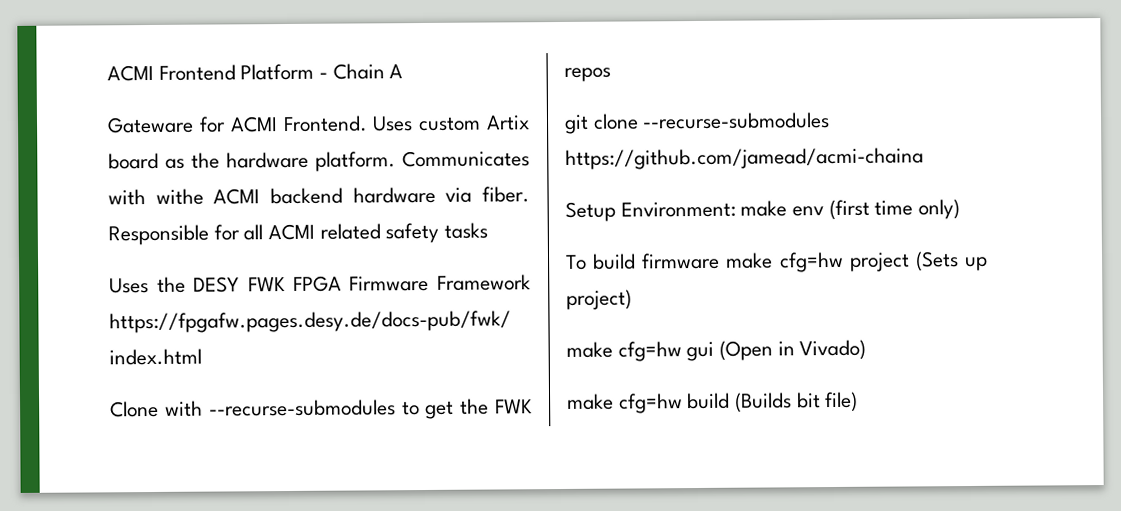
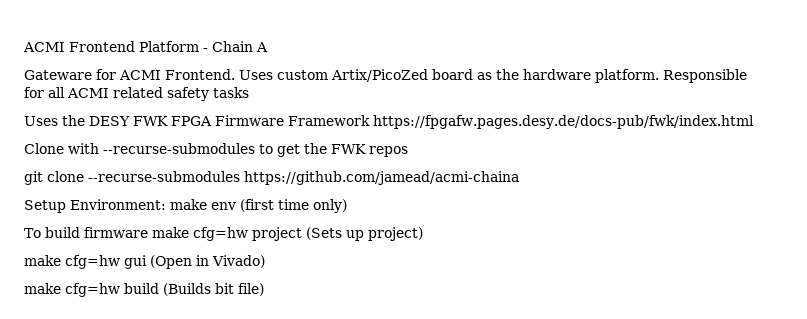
- Uses custom Artix board as the hardware platform.
+ Uses custom Artix/PicoZed board as the hardware platform.
- Communicates with withe ACMI backend hardware via fiber.

